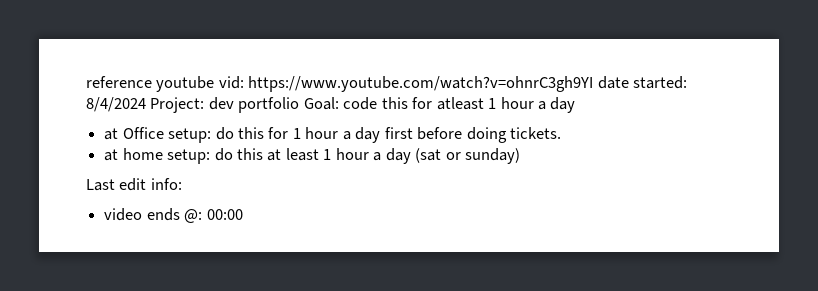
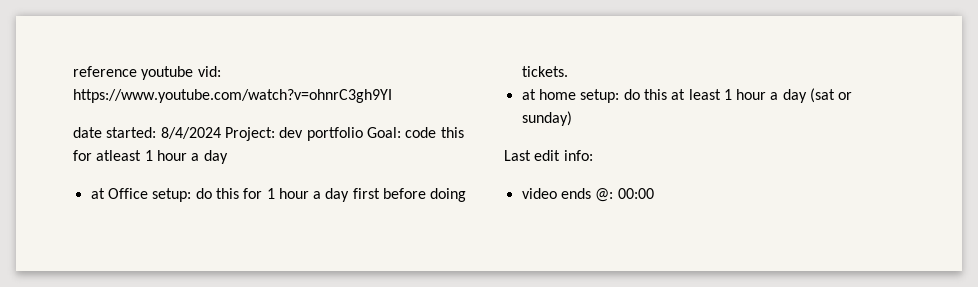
- reference youtube vid: https://www.youtube.com/watch?v=ohnrC3gh9YI date started: 8/4/2024 Project: dev portfolio Goal: code this for atleast 1 hour a day
+ reference youtube vid: https://www.youtube.com/watch?v=ohnrC3gh9YI
+ date started: 8/4/2024 Project: dev portfolio Goal: code this for atleast 1 hour a day

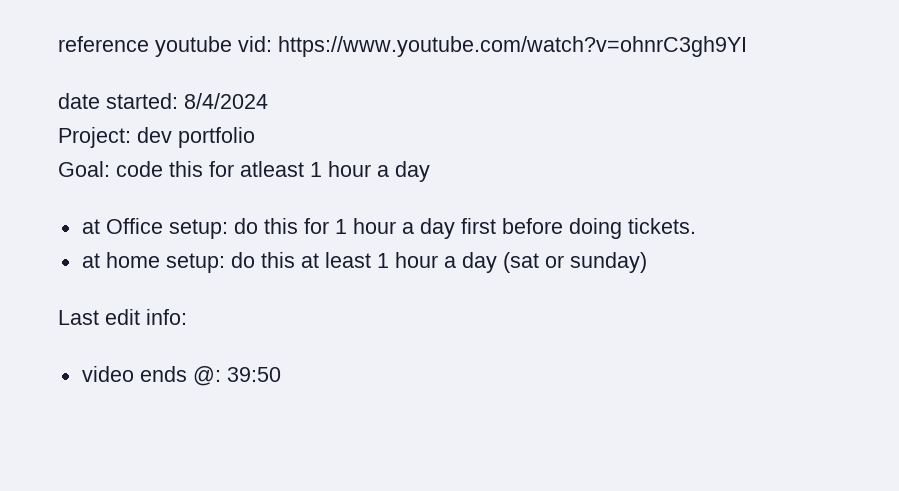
- date started: 8/4/2024 Project: dev portfolio Goal: code this for atleast 1 hour a day
+ date started: 8/4/2024
+ Project: dev portfolio
+ Goal: code this for atleast 1 hour a day
- video ends @: 00:00
+ video ends @: 39:50

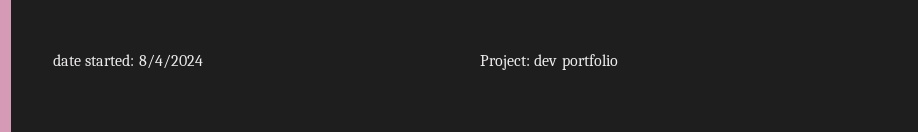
- reference youtube vid: https://www.youtube.com/watch?v=ohnrC3gh9YI
- Goal: code this for atleast 1 hour a day
- at Office setup: do this for 1 hour a day first before doing tickets.
- at home setup: do this at least 1 hour a day (sat or sunday)
- Last edit info:
- video ends @: 39:50

